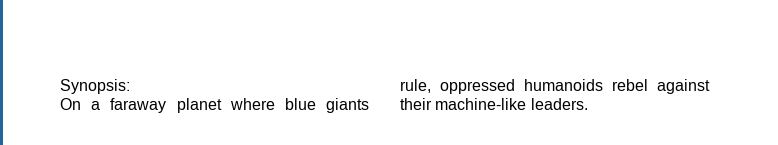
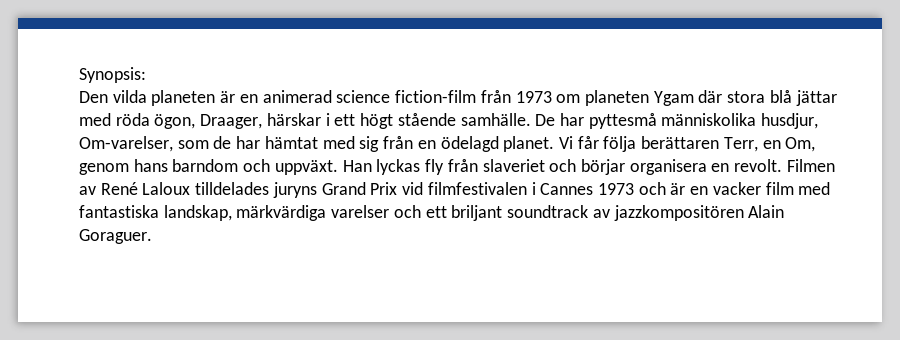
- On a faraway planet where blue giants rule, oppressed humanoids rebel against their machine-like leaders.
+ Den vilda planeten är en animerad science fiction-film från 1973 om planeten Ygam där stora blå jättar med röda ögon, Draager, härskar i ett högt stående samhälle. De har pyttesmå människolika husdjur, Om-varelser, som de har hämtat med sig från en ödelagd planet. Vi får följa berättaren Terr, en Om, genom hans barndom och uppväxt. Han lyckas fly från slaveriet och börjar organisera en revolt. Filmen av René Laloux tilldelades juryns Grand Prix vid filmfestivalen i Cannes 1973 och är en vacker film med fantastiska landskap, märkvärdiga varelser och ett briljant soundtrack av jazzkompositören Alain Goraguer.

